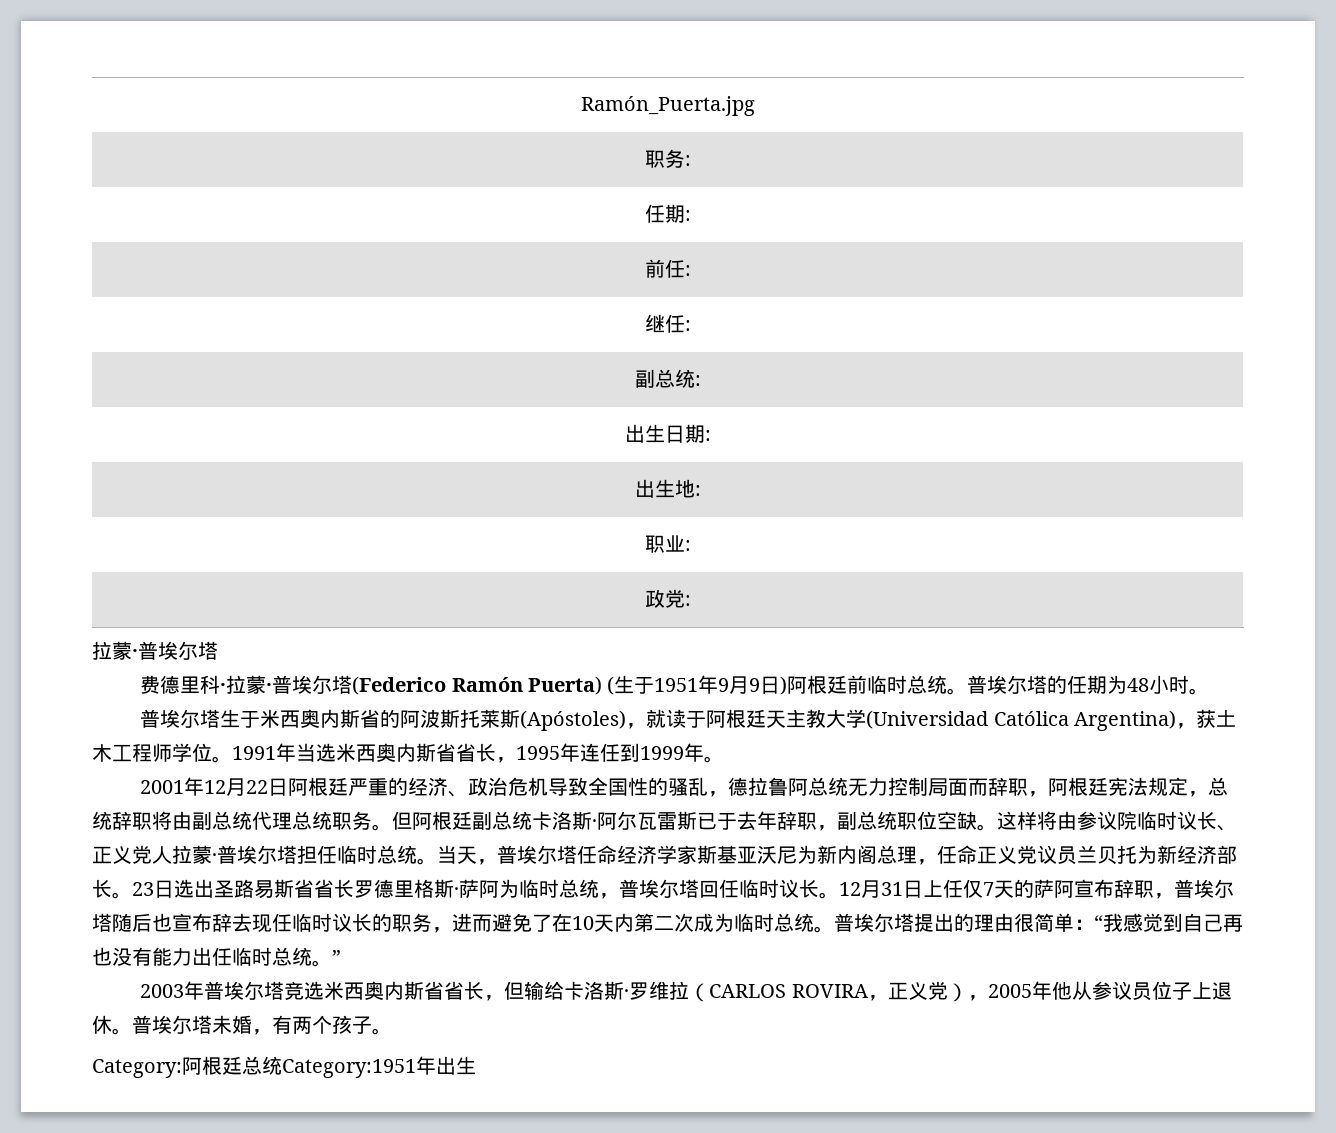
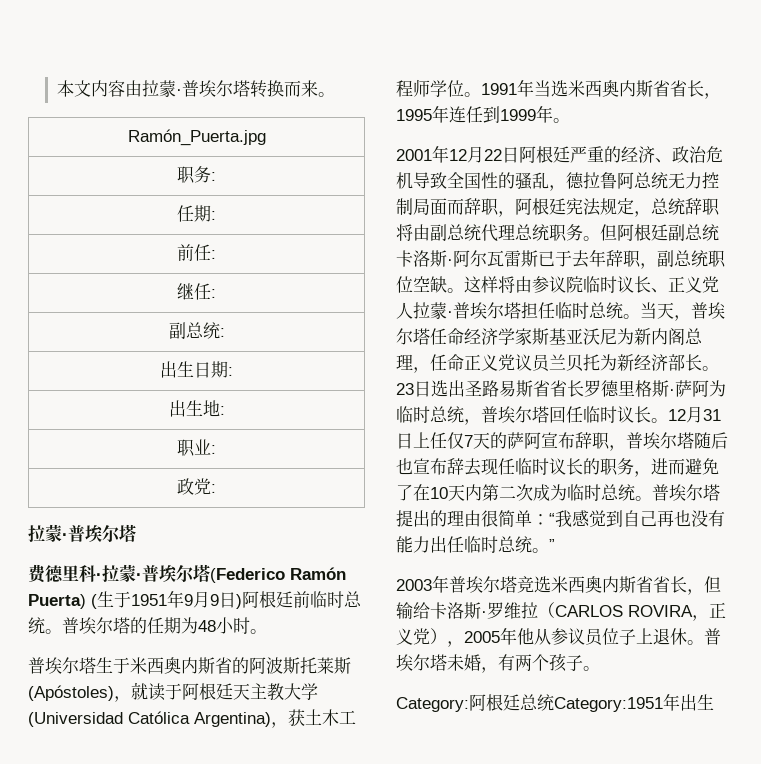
+ 本文内容由拉蒙·普埃尔塔转换而来。

